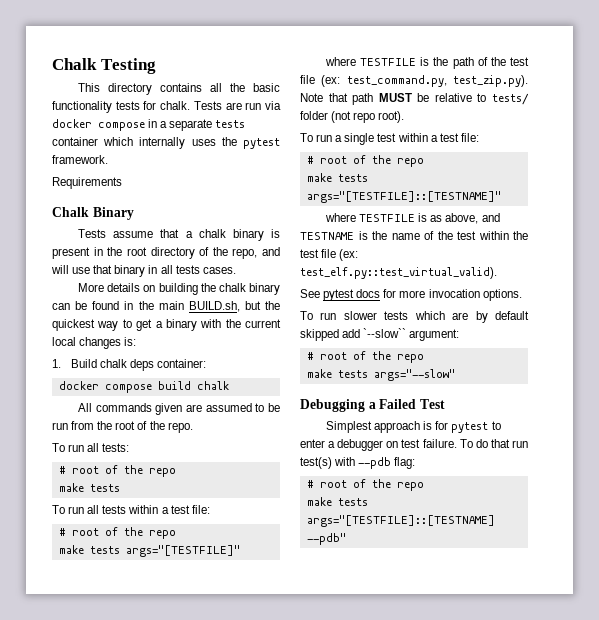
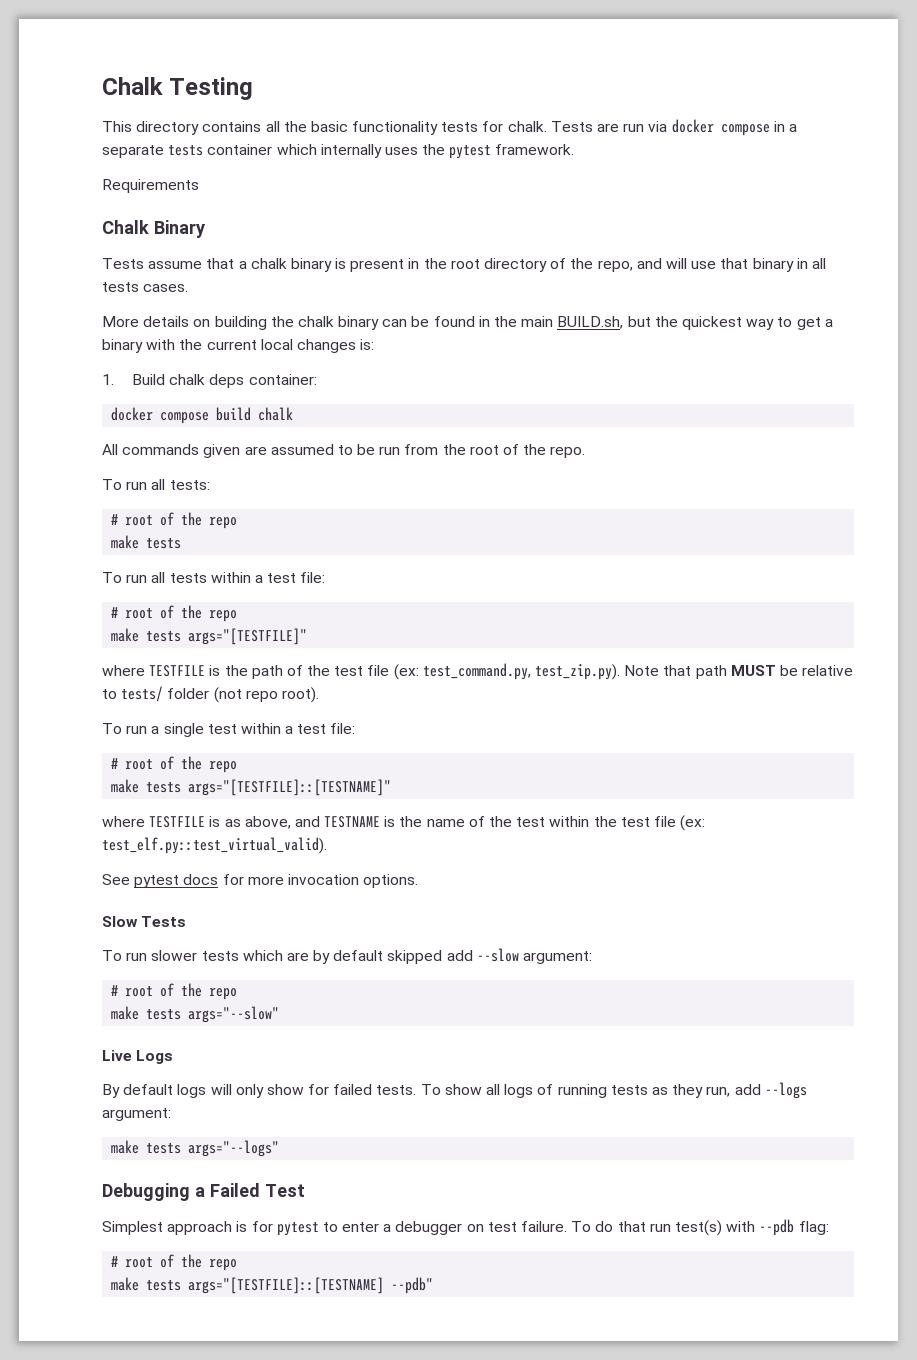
+ Slow Tests
- To run slower tests which are by default skipped add `--slow`` argument:
+ To run slower tests which are by default skipped add --slow argument:
+ Live Logs
+ By default logs will only show for failed tests. To show all logs of running tests as they run, add --logs argument:
+ make tests args="--logs"

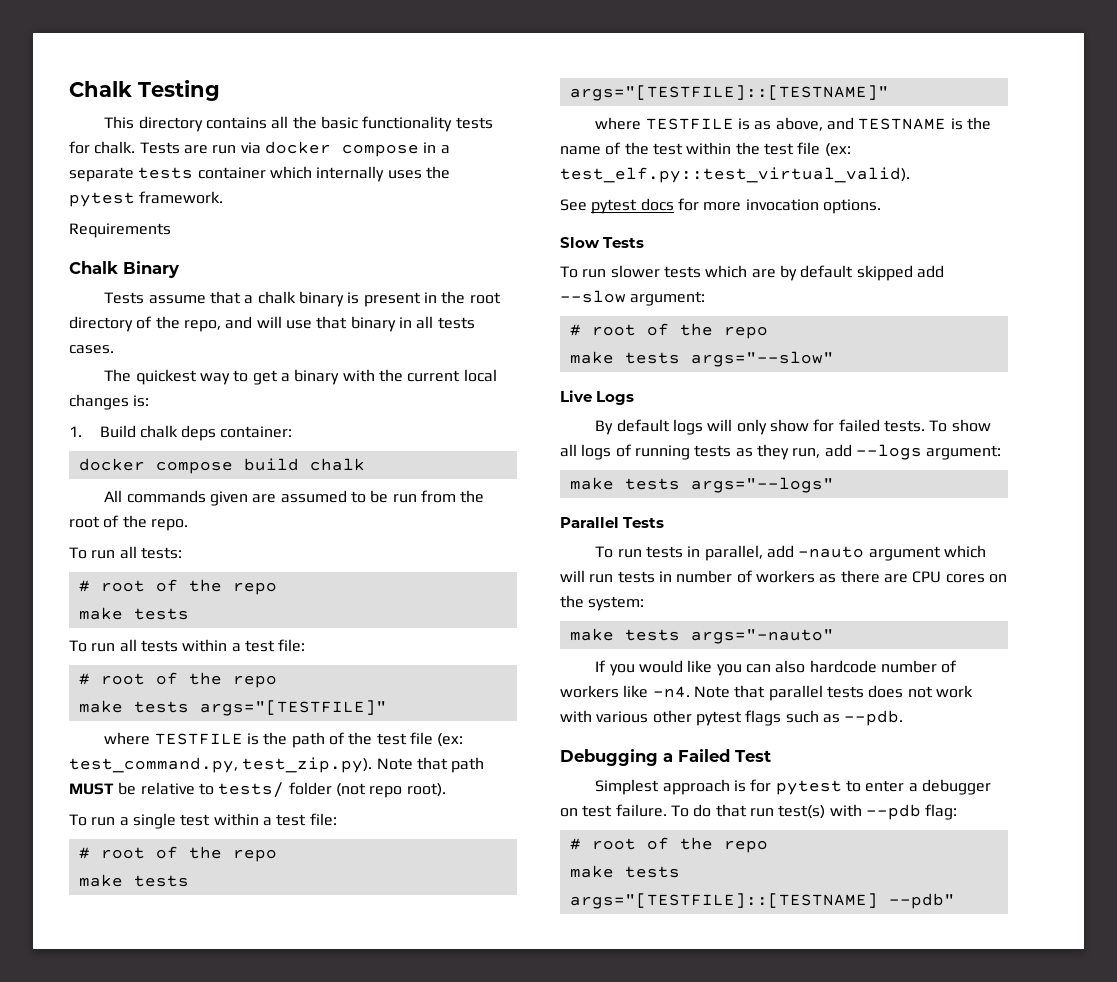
- More details on building the chalk binary can be found in the main BUILD.sh, but the quickest way to get a binary with the current local changes is:
+ The quickest way to get a binary with the current local changes is:
+ Parallel Tests
+ To run tests in parallel, add -nauto argument which will run tests in number of workers as there are CPU cores on the system:
+ make tests args="-nauto"
+ If you would like you can also hardcode number of workers like -n4. Note that parallel tests does not work with various other pytest flags such as --pdb.

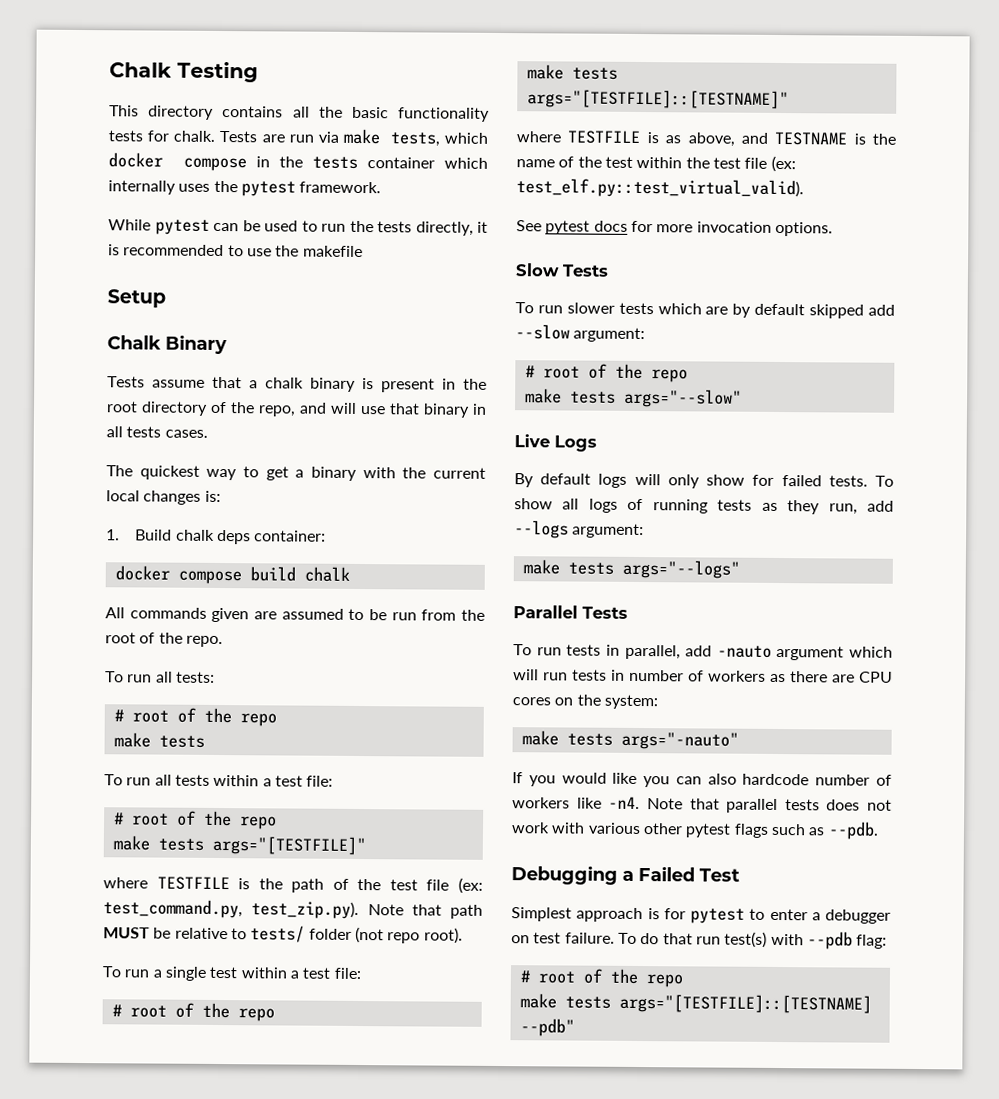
- Tests are run via docker compose in a separate tests container which internally uses the pytest framework.
+ Tests are run via make tests, which docker compose in the tests container which internally uses the pytest framework.
- Requirements
+ While pytest can be used to run the tests directly, it is recommended to use the makefile
+ Setup

